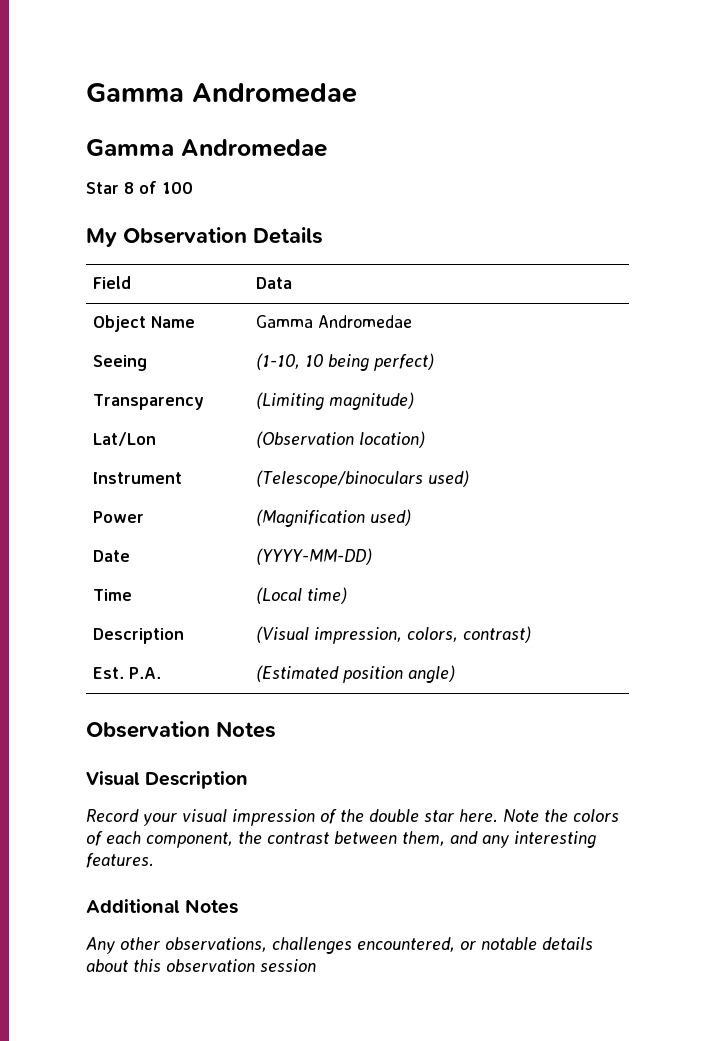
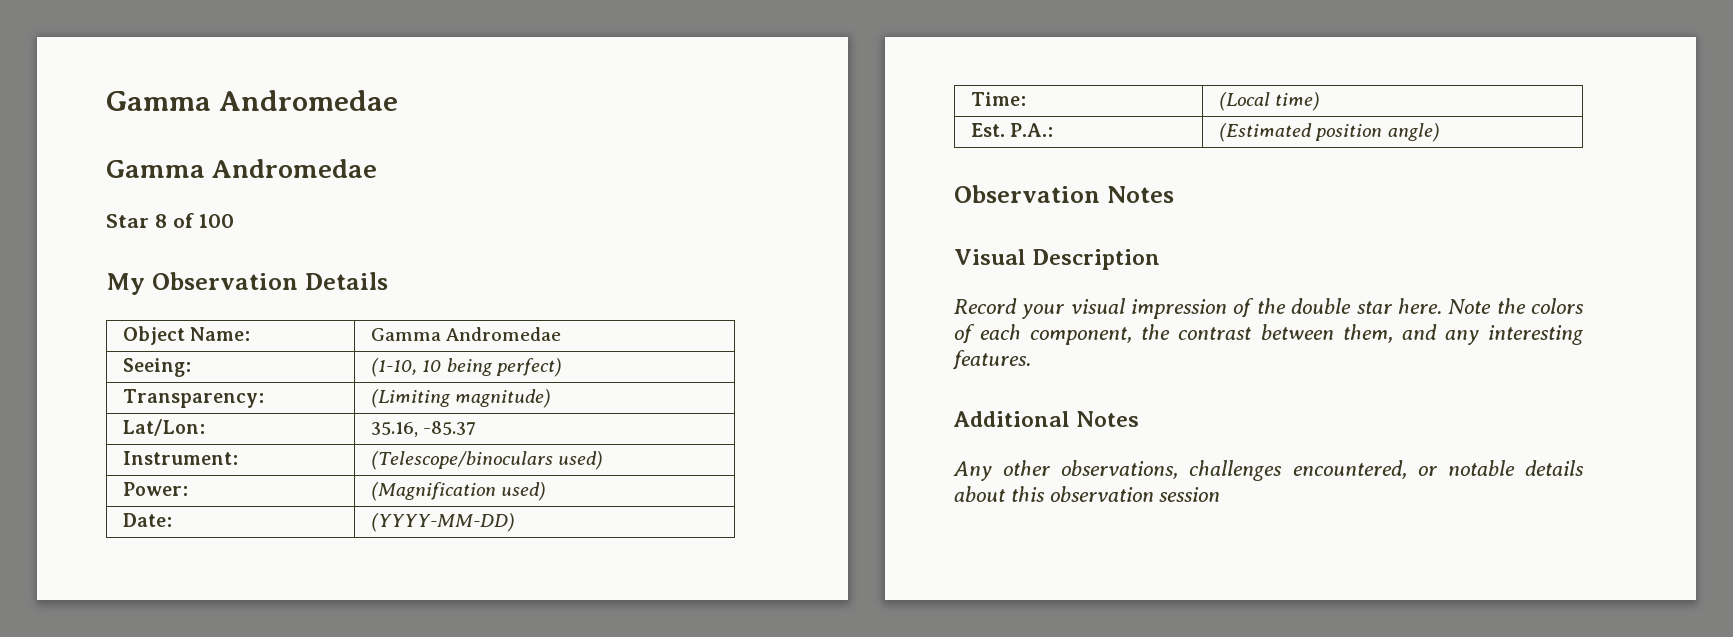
- Field | Data
- Object Name | Gamma Andromedae
- Seeing | (1-10, 10 being perfect)
+ Object Name: | Gamma Andromedae
+ Seeing: | (1-10, 10 being perfect)
- Transparency | (Limiting magnitude)
+ Transparency: | (Limiting magnitude)
- Lat/Lon | (Observation location)
- Instrument | (Telescope/binoculars used)
+ Lat/Lon: | 35.16, -85.37
+ Instrument: | (Telescope/binoculars used)
- Power | (Magnification used)
+ Power: | (Magnification used)
- Date | (YYYY-MM-DD)
+ Date: | (YYYY-MM-DD)
- Time | (Local time)
+ Time: | (Local time)
- Description | (Visual impression, colors, contrast)
- Est. P.A. | (Estimated position angle)
+ Est. P.A.: | (Estimated position angle)

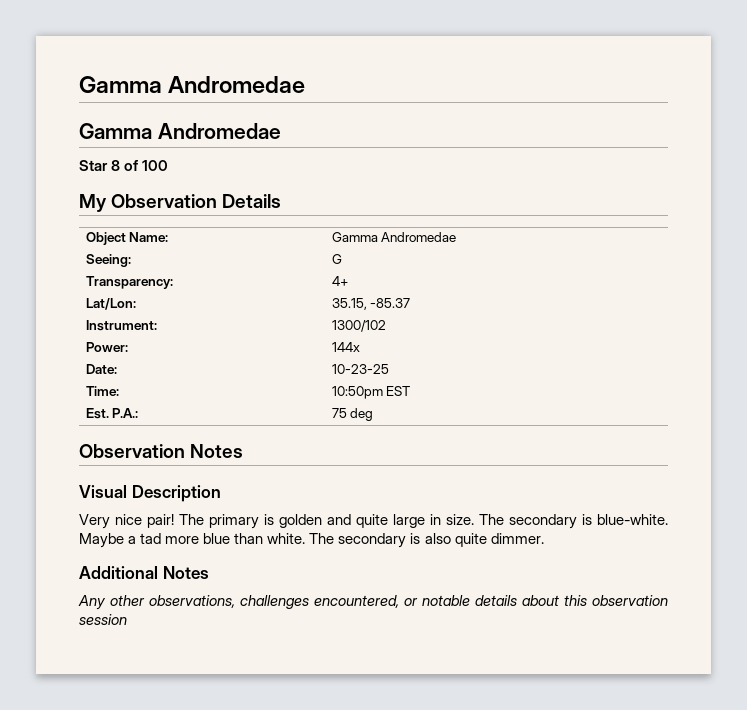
- Seeing: | (1-10, 10 being perfect)
+ Seeing: | G
- Transparency: | (Limiting magnitude)
+ Transparency: | 4+
- Lat/Lon: | 35.16, -85.37
+ Lat/Lon: | 35.15, -85.37
- Instrument: | (Telescope/binoculars used)
+ Instrument: | 1300/102
- Power: | (Magnification used)
+ Power: | 144x
- Date: | (YYYY-MM-DD)
+ Date: | 10-23-25
- Time: | (Local time)
+ Time: | 10:50pm EST
- Est. P.A.: | (Estimated position angle)
+ Est. P.A.: | 75 deg
- Record your visual impression of the double star here. Note the colors of each component, the contrast between them, and any interesting features.
+ Very nice pair! The primary is golden and quite large in size. The secondary is blue-white. Maybe a tad more blue than white. The secondary is also quite dimmer.

